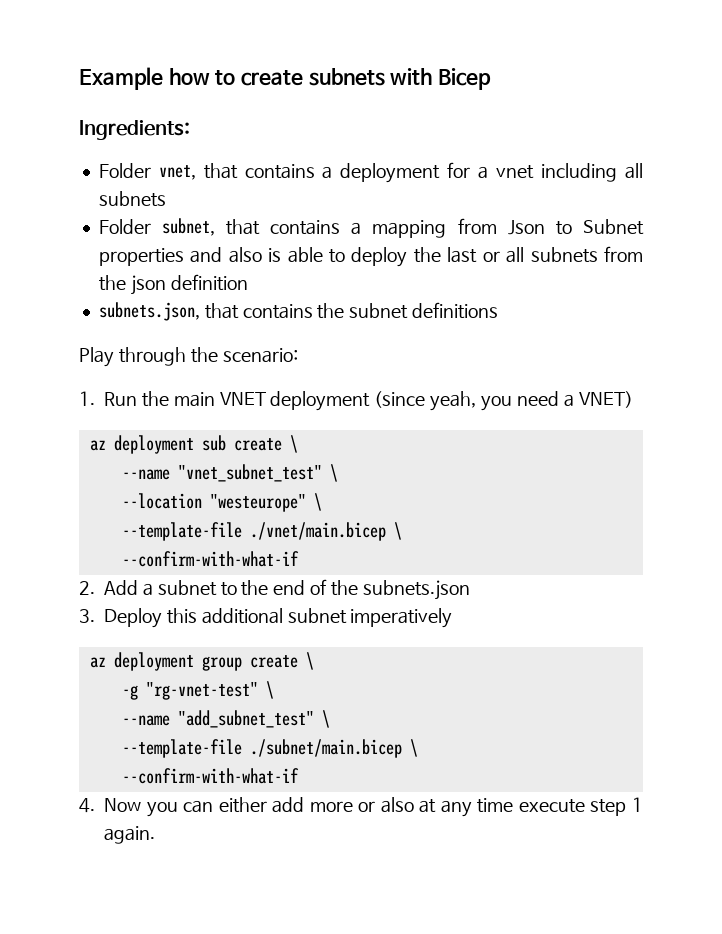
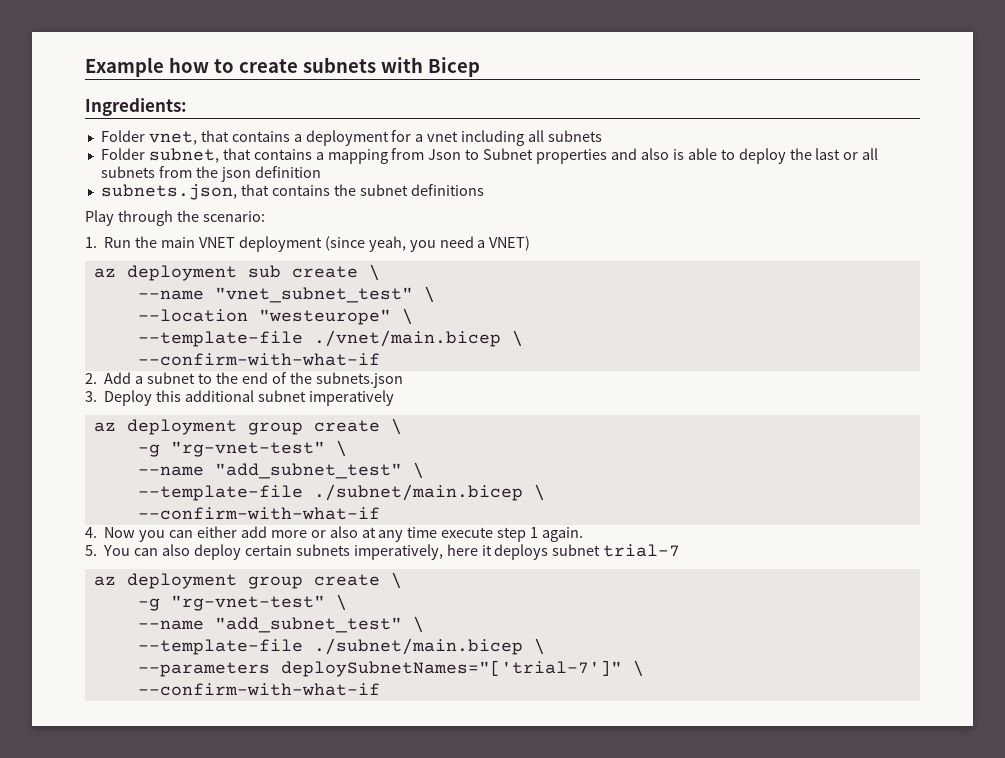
+ 5. You can also deploy certain subnets imperatively, here it deploys subnet trial-7
+ az deployment group create \
+ -g "rg-vnet-test" \
+ --name "add_subnet_test" \
+ --template-file ./subnet/main.bicep \
+ --parameters deploySubnetNames="['trial-7']" \
+ --confirm-with-what-if

